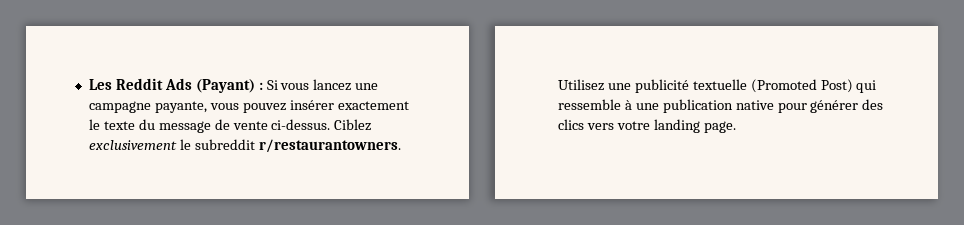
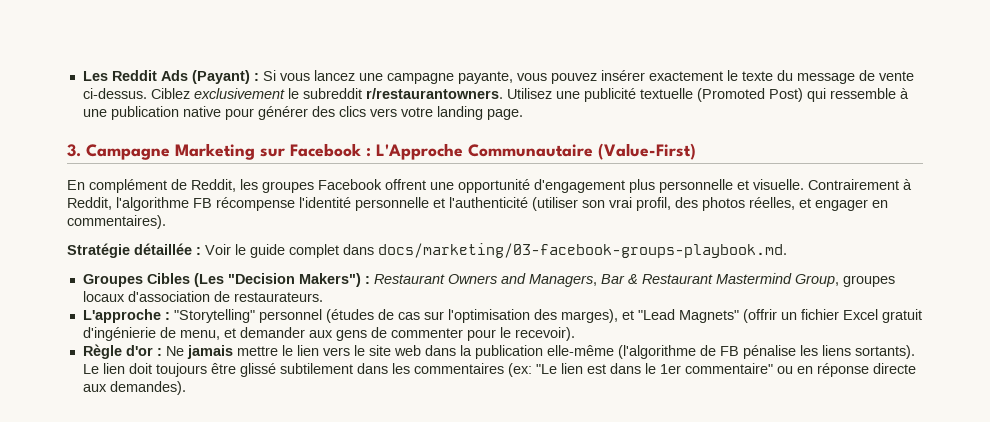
+ 3. Campagne Marketing sur Facebook : L'Approche Communautaire (Value-First)
+ En complément de Reddit, les groupes Facebook offrent une opportunité d'engagement plus personnelle et visuelle. Contrairement à Reddit, l'algorithme FB récompense l'identité personnelle et l'authenticité (utiliser son vrai profil, des photos réelles, et engager en commentaires).
+ Stratégie détaillée : Voir le guide complet dans docs/marketing/03-facebook-groups-playbook.md.
+ Groupes Cibles (Les "Decision Makers") : Restaurant Owners and Managers, Bar & Restaurant Mastermind Group, groupes locaux d'association de restaurateurs.
+ L'approche : "Storytelling" personnel (études de cas sur l'optimisation des marges), et "Lead Magnets" (offrir un fichier Excel gratuit d'ingénierie de menu, et demander aux gens de commenter pour le recevoir).
+ Règle d'or : Ne jamais mettre le lien vers le site web dans la publication elle-même (l'algorithme de FB pénalise les liens sortants). Le lien doit toujours être glissé subtilement dans les commentaires (ex: "Le lien est dans le 1er commentaire" ou en réponse directe aux demandes).

